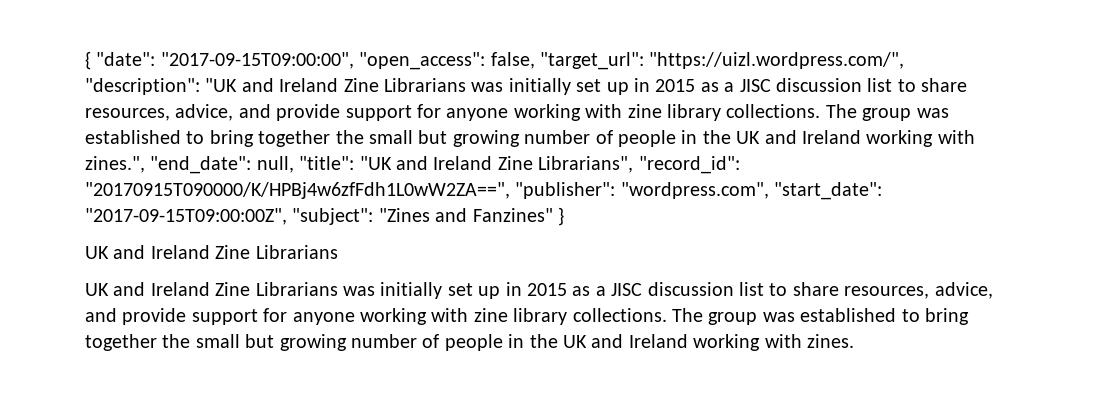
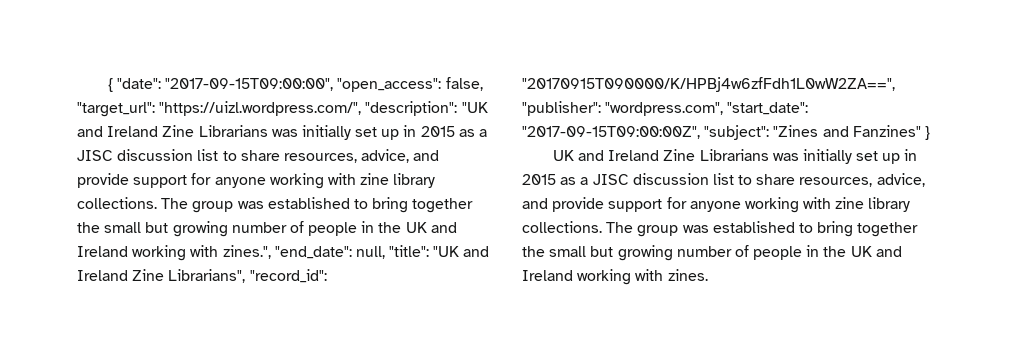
  "Zines and Fanzines" }
- UK and Ireland Zine Librarians

